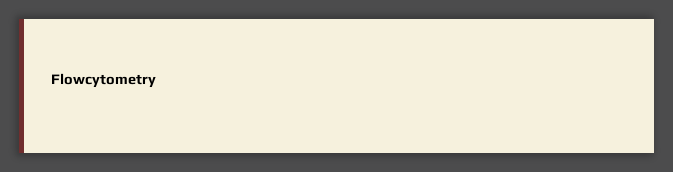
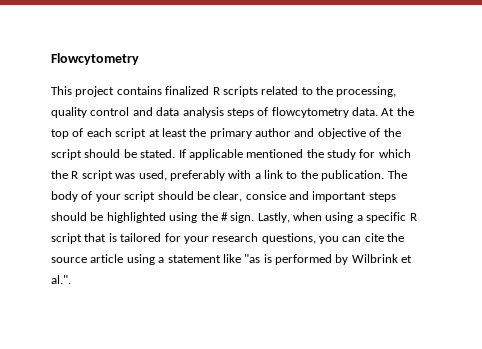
+ This project contains finalized R scripts related to the processing, quality control and data analysis steps of flowcytometry data. At the top of each script at least the primary author and objective of the script should be stated. If applicable mentioned the study for which the R script was used, preferably with a link to the publication. The body of your script should be clear, consice and important steps should be highlighted using the # sign. Lastly, when using a specific R script that is tailored for your research questions, you can cite the source article using a statement like "as is performed by Wilbrink et al.".

